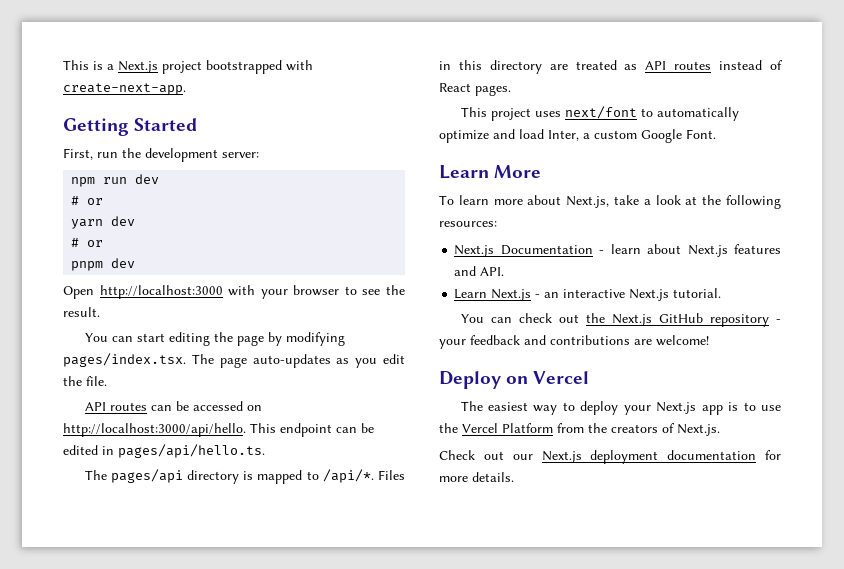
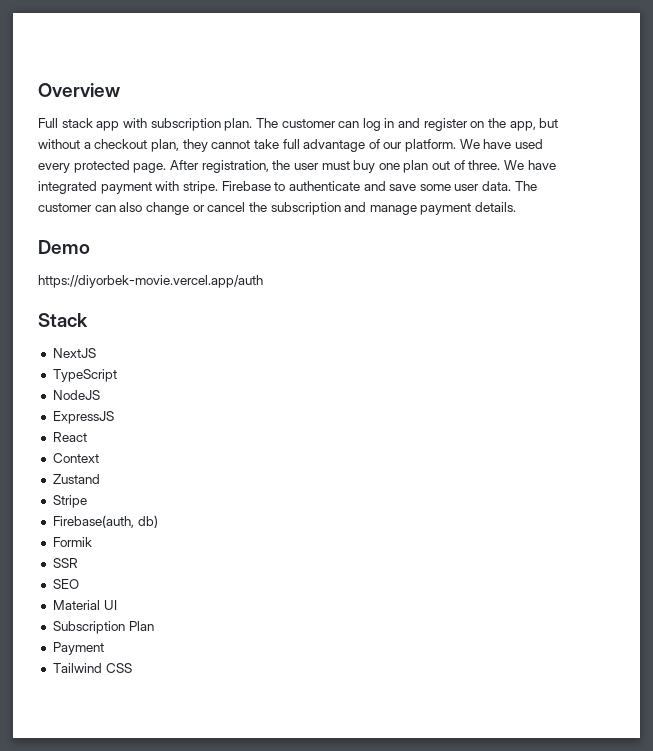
- This is a Next.js project bootstrapped with create-next-app.
- Getting Started
- First, run the development server:
- npm run dev
- # or
- yarn dev
- # or
- pnpm dev
- Open http://localhost:3000 with your browser to see the result.
- You can start editing the page by modifying pages/index.tsx. The page auto-updates as you edit the file.
- API routes can be accessed on http://localhost:3000/api/hello. This endpoint can be edited in pages/api/hello.ts.
- The pages/api directory is mapped to /api/*. Files in this directory are treated as API routes instead of React pages.
- This project uses next/font to automatically optimize and load Inter, a custom Google Font.
- Learn More
- To learn more about Next.js, take a look at the following resources:
- Next.js Documentation - learn about Next.js features and API.
- Learn Next.js - an interactive Next.js tutorial.
- You can check out the Next.js GitHub repository - your feedback and contributions are welcome!
- Deploy on Vercel
- The easiest way to deploy your Next.js app is to use the Vercel Platform from the creators of Next.js.
- Check out our Next.js deployment documentation for more details.
+ Overview
+ Full stack app with subscription plan. The customer can log in and register on the app, but without a checkout plan, they cannot take full advantage of our platform. We have used every protected page. After registration, the user must buy one plan out of three. We have integrated payment with stripe. Firebase to authenticate and save some user data. The customer can also change or cancel the subscription and manage payment details.
+ Demo
+ https://diyorbek-movie.vercel.app/auth
+ Stack
+ NextJS
+ TypeScript
+ NodeJS
+ ExpressJS
+ React
+ Context
+ Zustand
+ Stripe
+ Firebase(auth, db)
+ Formik
+ SSR
+ SEO
+ Material UI
+ Subscription Plan
+ Payment
+ Tailwind CSS

